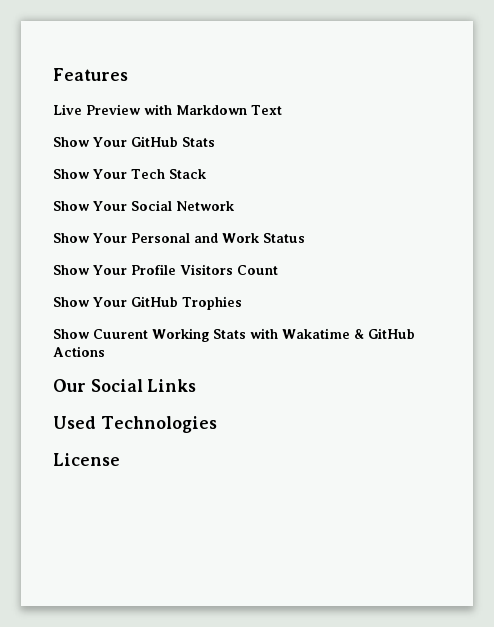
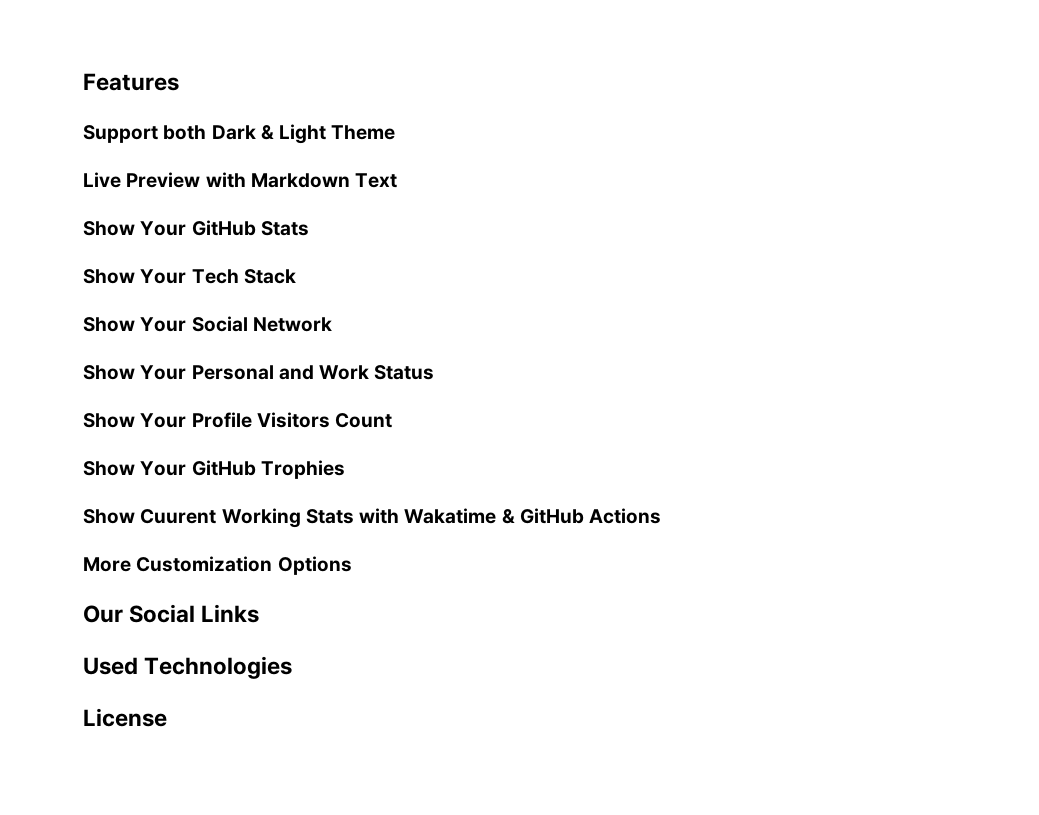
+ Support both Dark & Light Theme
+ More Customization Options

